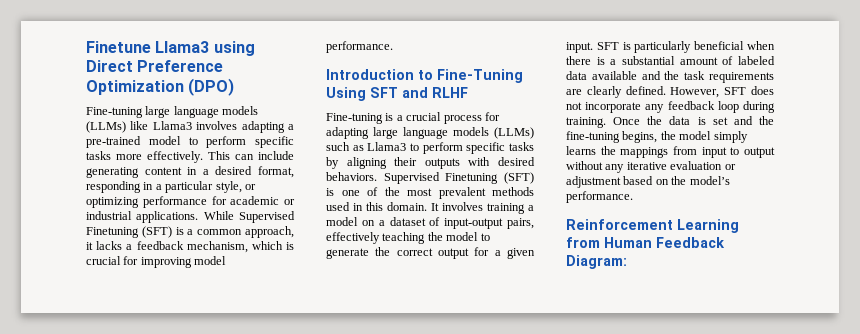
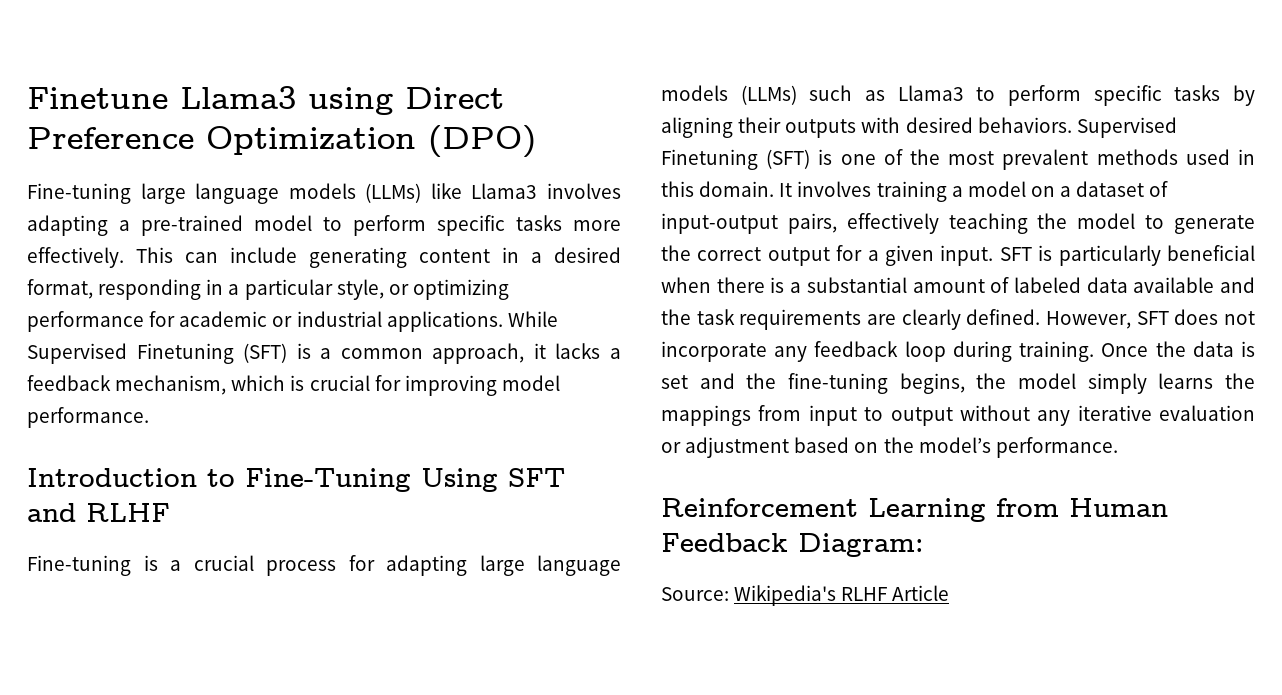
+ Source: Wikipedia's RLHF Article

